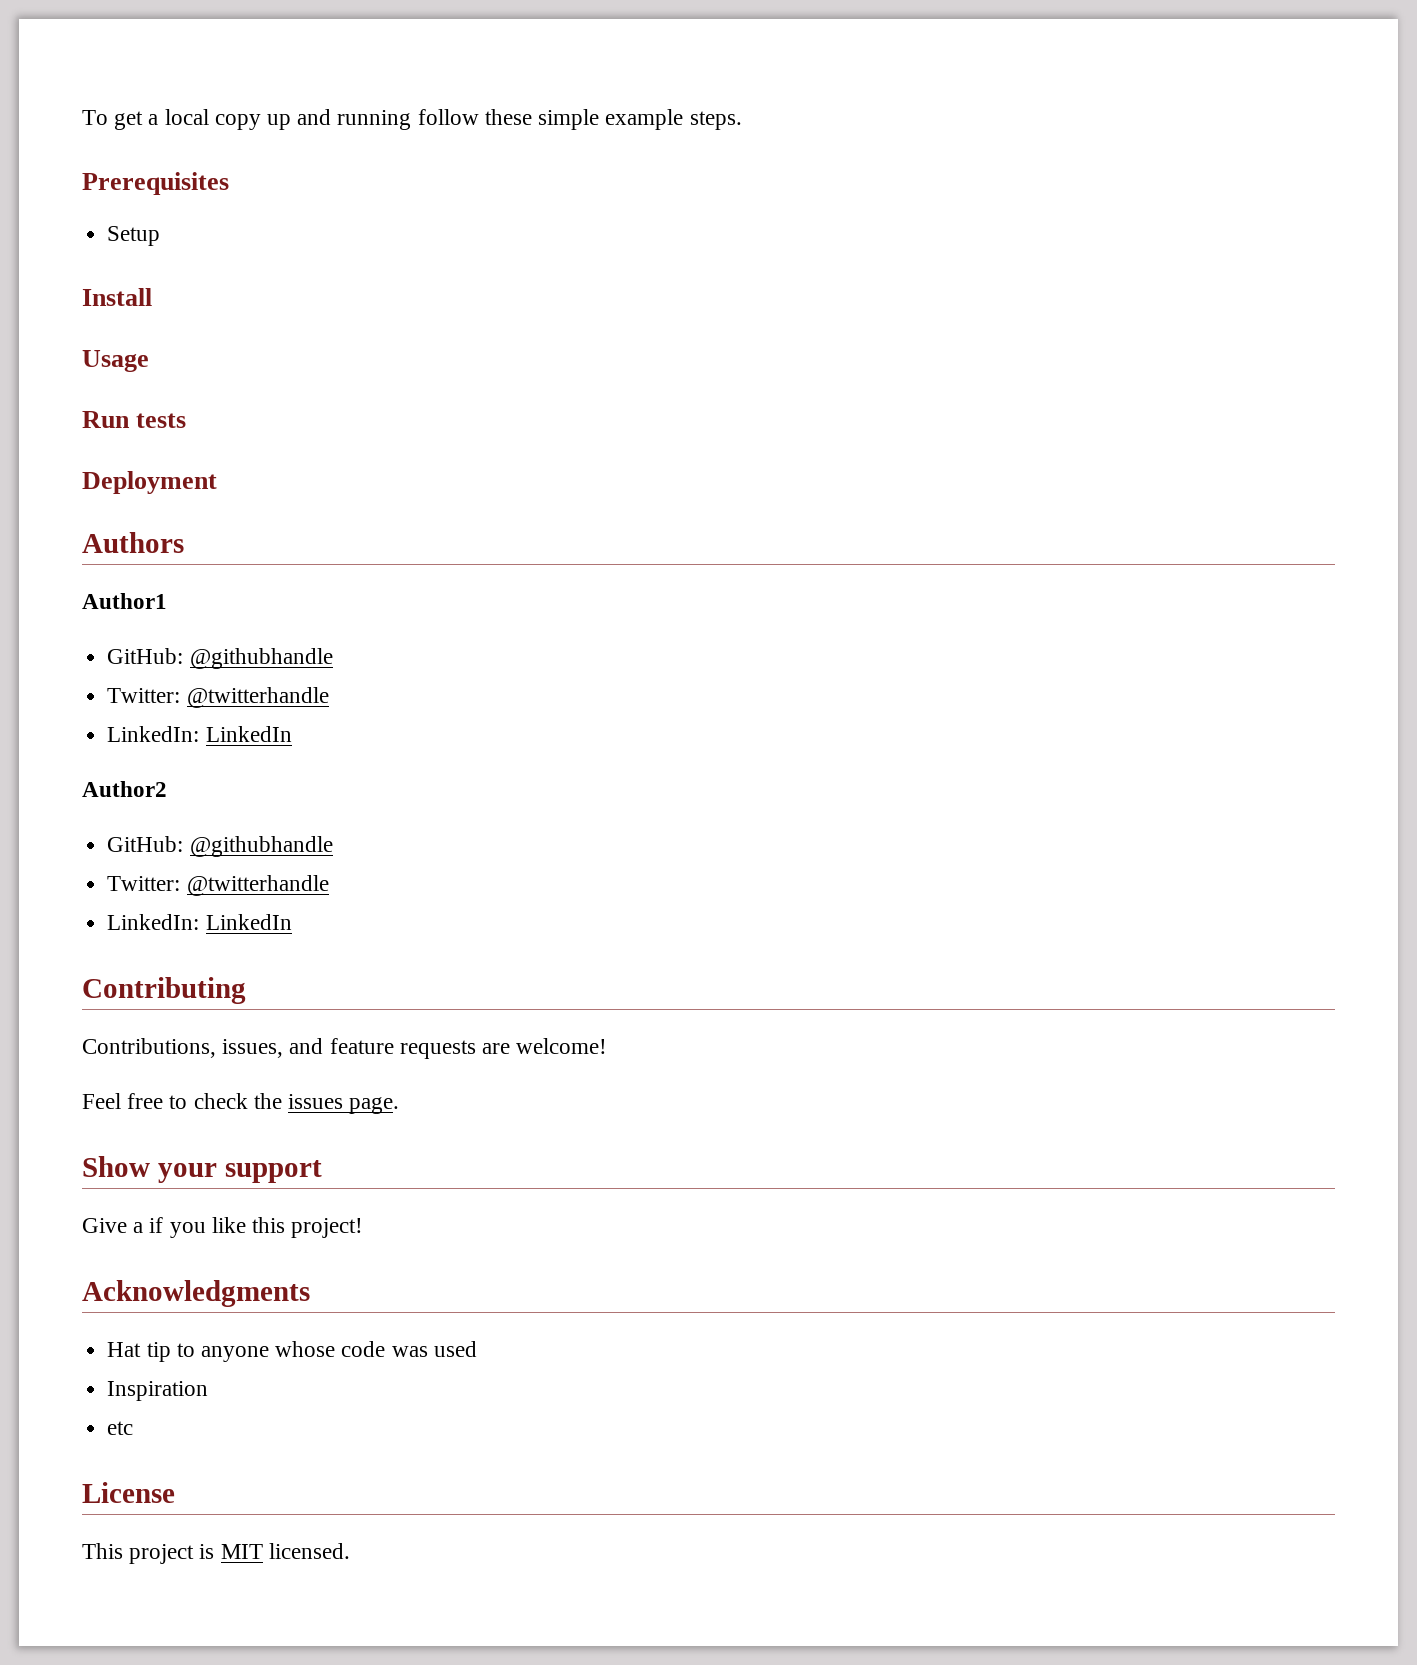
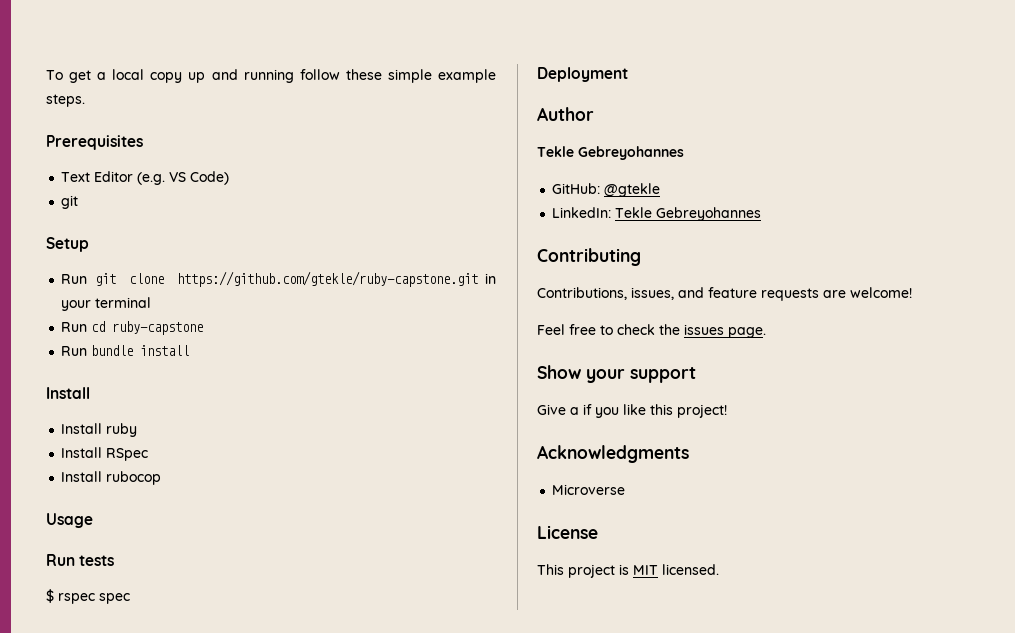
+ Text Editor (e.g. VS Code)
+ git
  Setup
+ Run git clone https://github.com/gtekle/ruby-capstone.git in your terminal
+ Run cd ruby-capstone
+ Run bundle install
  Install
+ Install ruby
+ Install RSpec
+ Install rubocop
  Usage
  Run tests
+ $ rspec spec
  Deployment
- Authors
- Author1
- GitHub: @githubhandle
- Twitter: @twitterhandle
- LinkedIn: LinkedIn
- Author2
- GitHub: @githubhandle
- Twitter: @twitterhandle
- LinkedIn: LinkedIn
+ Author
+ Tekle Gebreyohannes
+ GitHub: @gtekle
+ LinkedIn: Tekle Gebreyohannes
- Hat tip to anyone whose code was used
- Inspiration
- etc
+ Microverse

